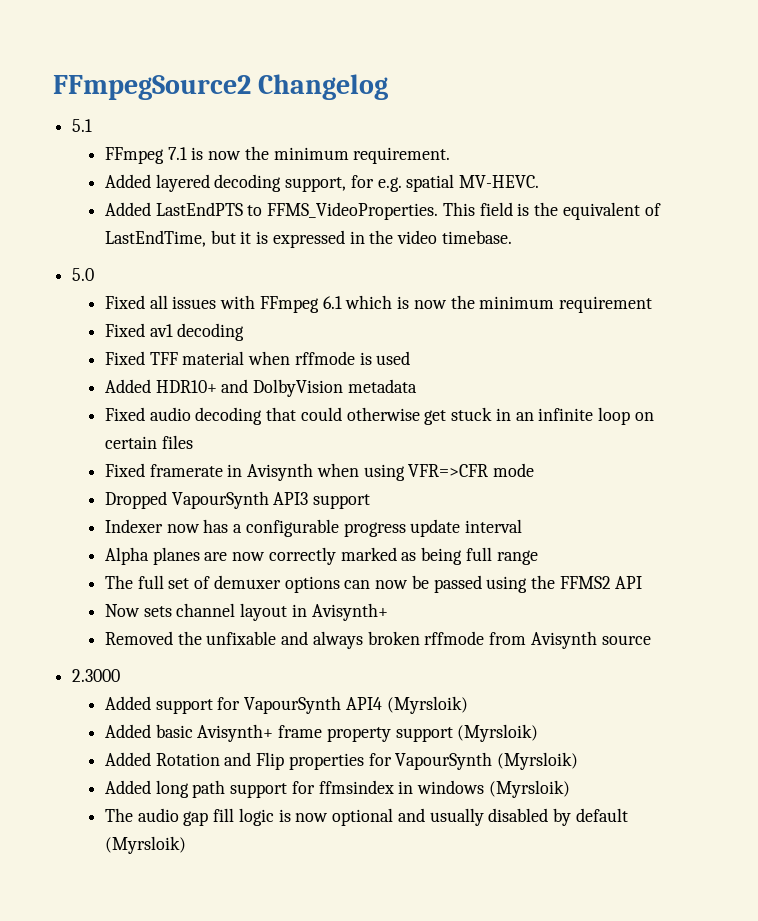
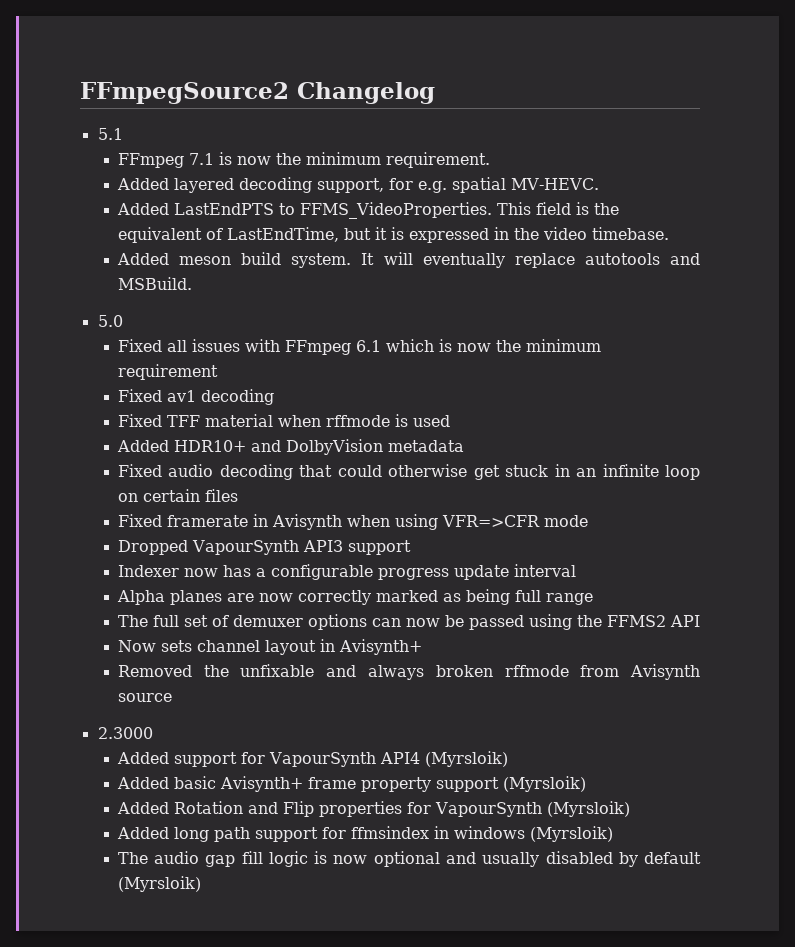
+ Added meson build system. It will eventually replace autotools and MSBuild.

